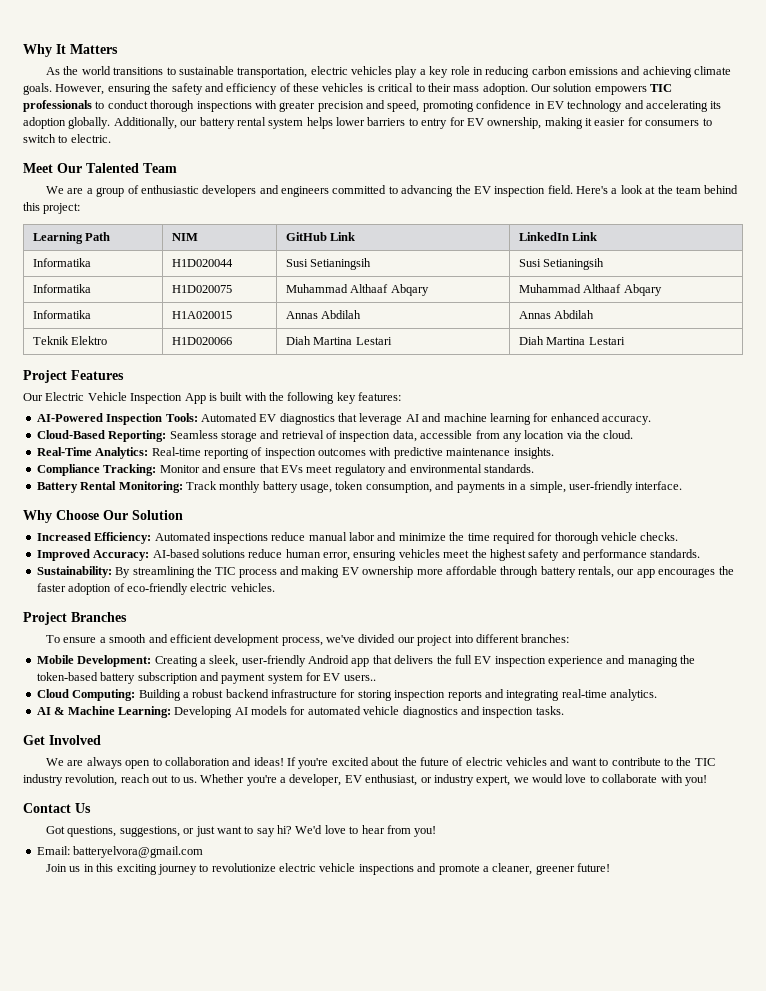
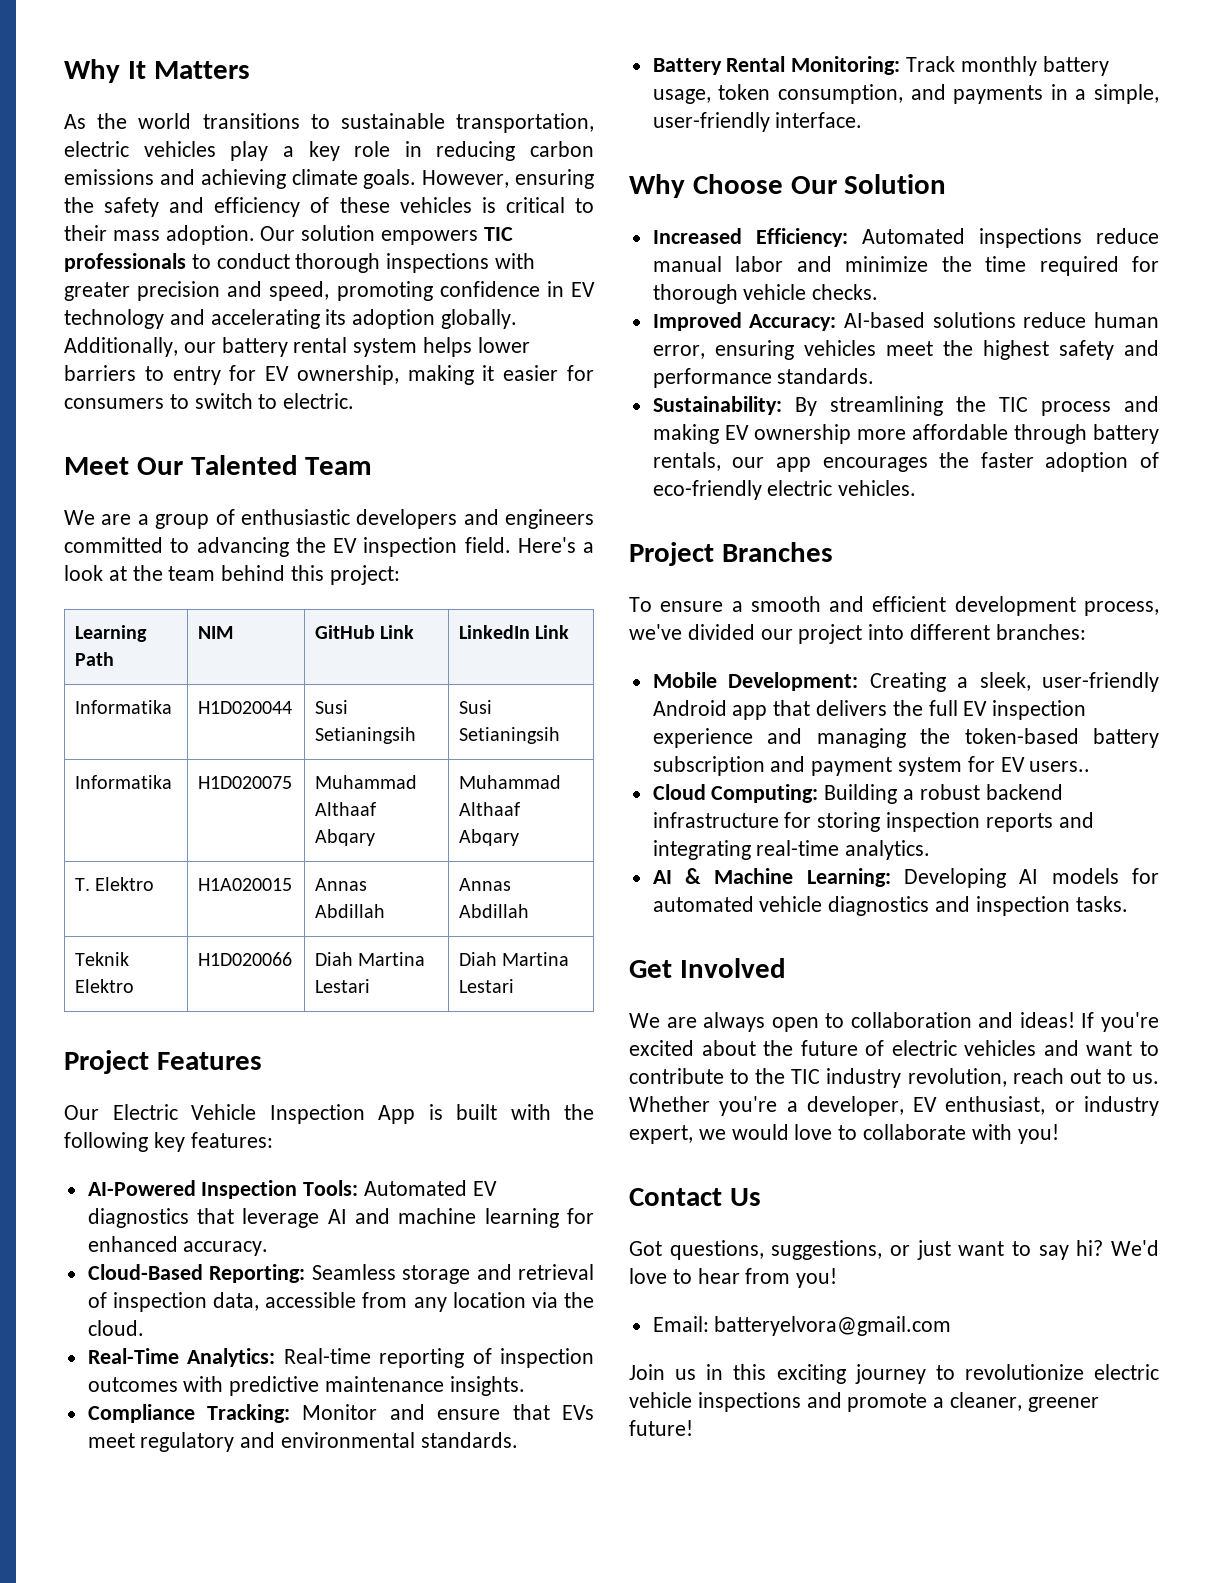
- Informatika | H1A020015 | Annas Abdilah | Annas Abdilah
+ T. Elektro | H1A020015 | Annas Abdillah | Annas Abdillah

